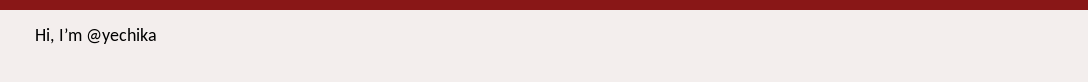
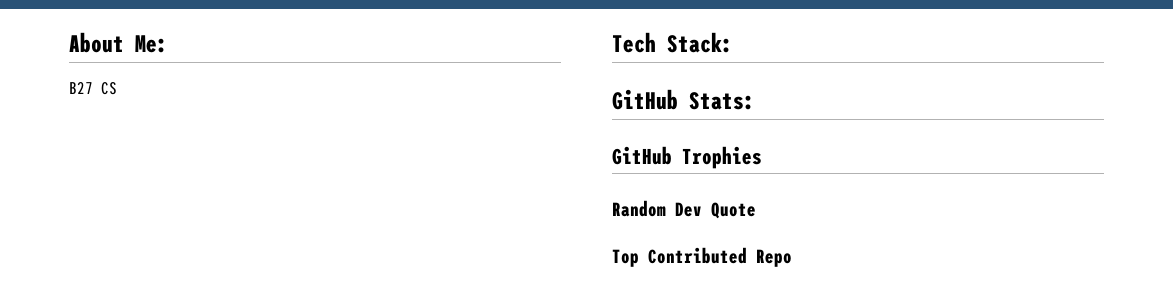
- Hi, I’m @yechika
+ About Me:
+ B27 CS
+ Tech Stack:
+ GitHub Stats:
+ GitHub Trophies
+ Random Dev Quote
+ Top Contributed Repo

